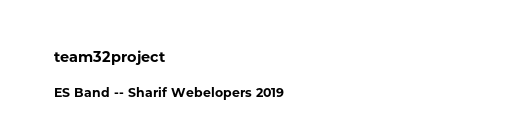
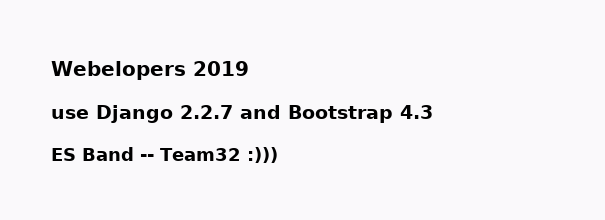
- team32project
+ Webelopers 2019
+ use Django 2.2.7 and Bootstrap 4.3
- ES Band -- Sharif Webelopers 2019
+ ES Band -- Team32 :)))

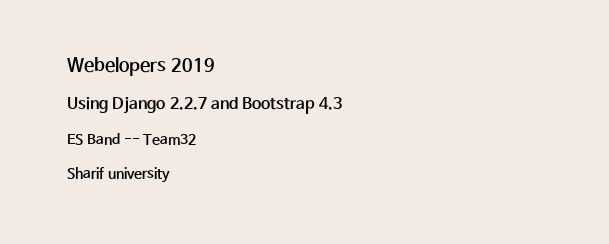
- use Django 2.2.7 and Bootstrap 4.3
+ Using Django 2.2.7 and Bootstrap 4.3
- ES Band -- Team32 :)))
+ ES Band -- Team32
+ Sharif university

